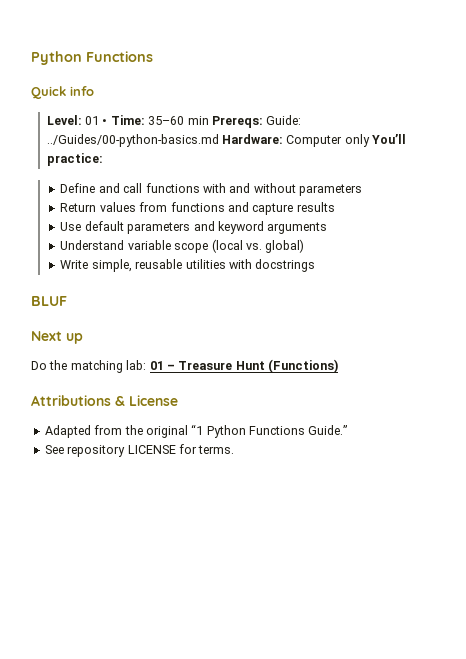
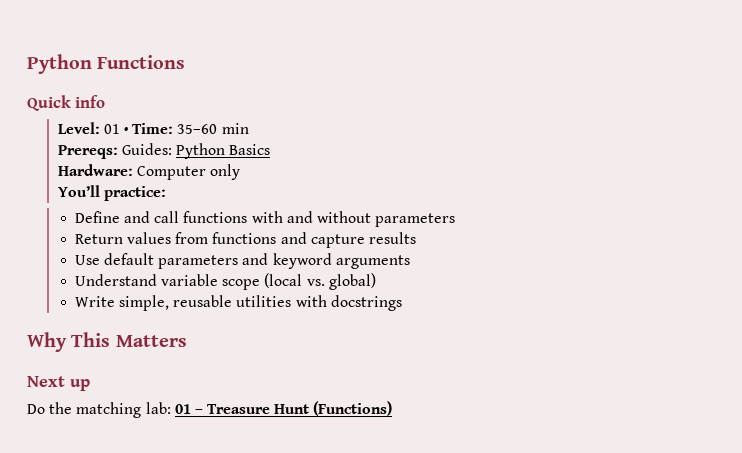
- Level: 01 • Time: 35–60 min Prereqs: Guide: ../Guides/00-python-basics.md Hardware: Computer only You’ll practice:
+ Level: 01 • Time: 35–60 min
+ Prereqs: Guides: Python Basics
+ Hardware: Computer only
+ You’ll practice:
- BLUF
+ Why This Matters
- Attributions & License
- Adapted from the original “1 Python Functions Guide.”
- See repository LICENSE for terms.

